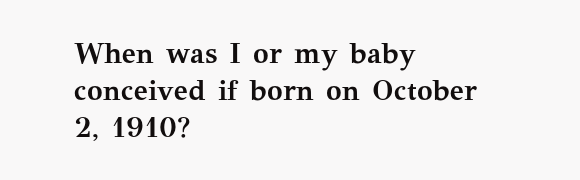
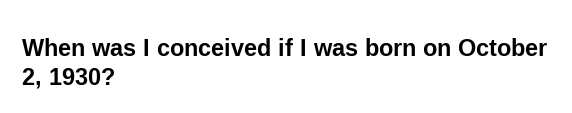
- When was I or my baby conceived if born on October 2, 1910?
+ When was I conceived if I was born on October 2, 1930?

